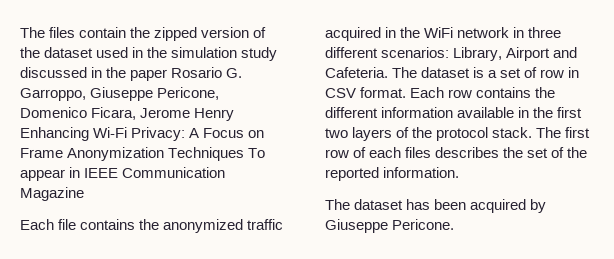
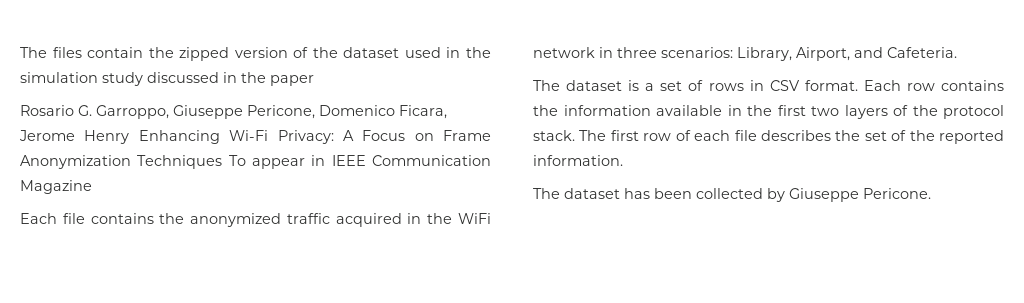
- The files contain the zipped version of the dataset used in the simulation study discussed in the paper Rosario G. Garroppo, Giuseppe Pericone, Domenico Ficara, Jerome Henry Enhancing Wi-Fi Privacy: A Focus on Frame Anonymization Techniques To appear in IEEE Communication Magazine
+ The files contain the zipped version of the dataset used in the simulation study discussed in the paper
+ Rosario G. Garroppo, Giuseppe Pericone, Domenico Ficara, Jerome Henry Enhancing Wi-Fi Privacy: A Focus on Frame Anonymization Techniques To appear in IEEE Communication Magazine
- Each file contains the anonymized traffic acquired in the WiFi network in three different scenarios: Library, Airport and Cafeteria. The dataset is a set of row in CSV format.
+ Each file contains the anonymized traffic acquired in the WiFi network in three scenarios: Library, Airport, and Cafeteria.
+ The dataset is a set of rows in CSV format.
- Each row contains the different information available in the first two layers of the protocol stack.
+ Each row contains the information available in the first two layers of the protocol stack.
- The first row of each files describes the set of the reported information.
+ The first row of each file describes the set of the reported information.
- The dataset has been acquired by Giuseppe Pericone.
+ The dataset has been collected by Giuseppe Pericone.

